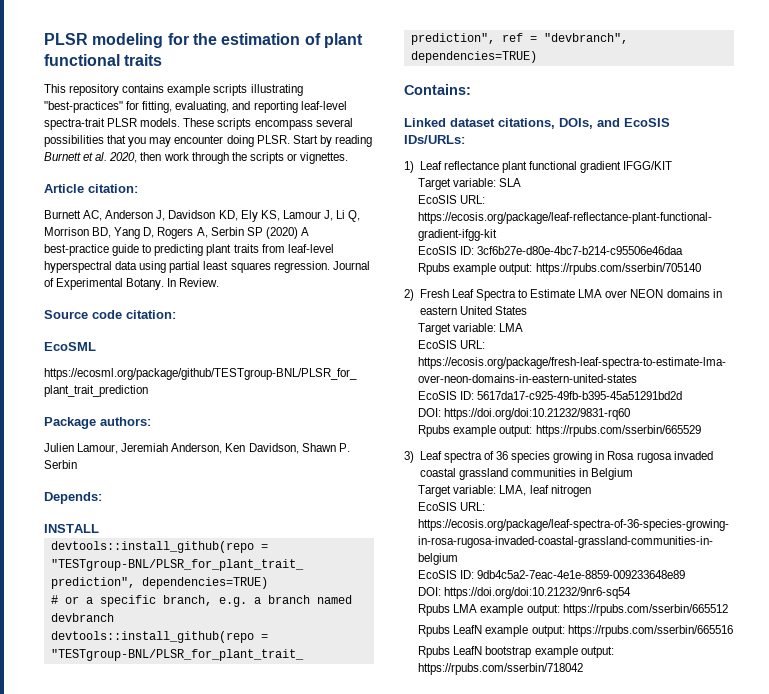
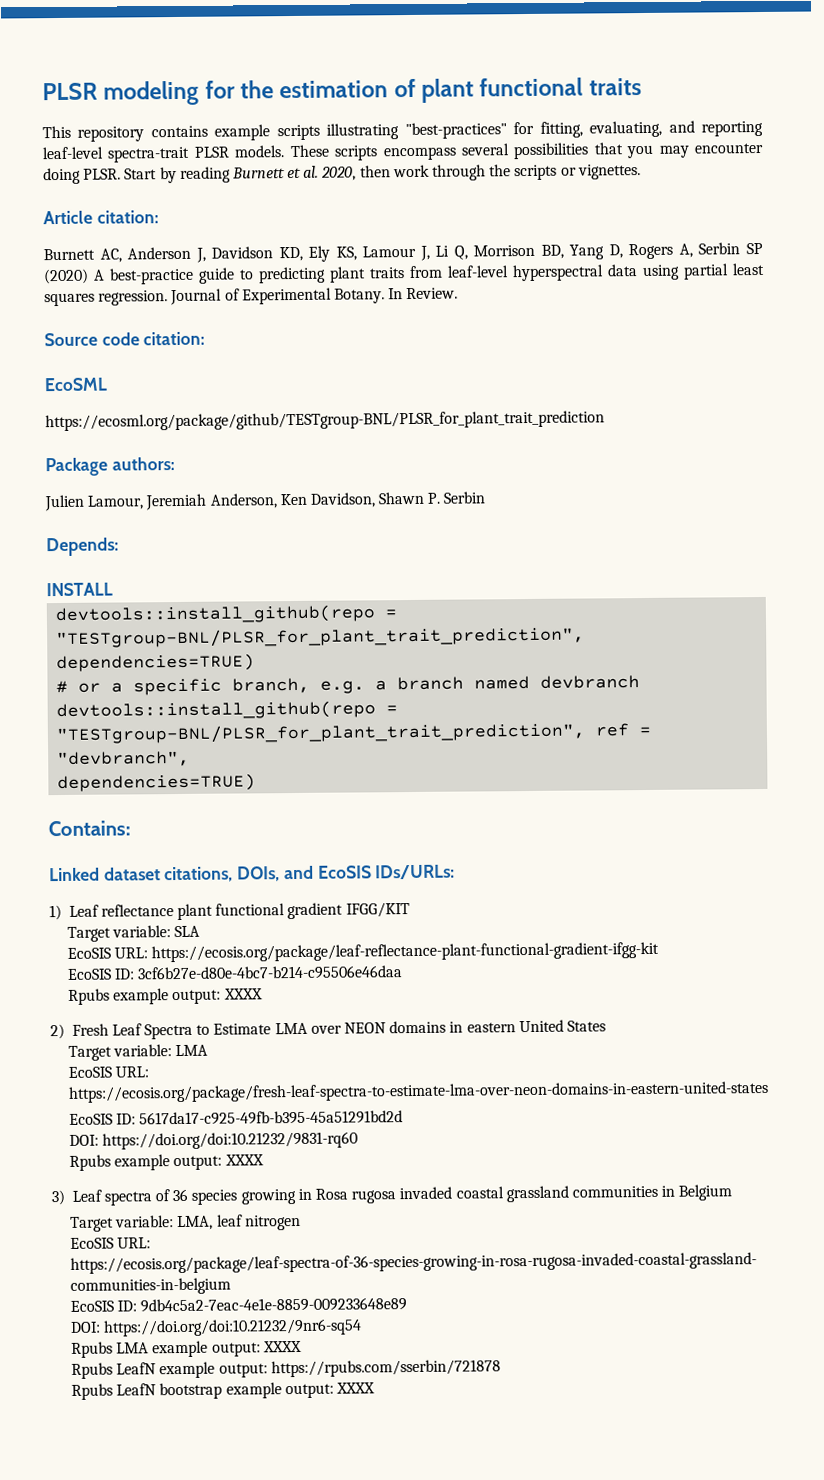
  EcoSIS ID: 3cf6b27e-d80e-4bc7-b214-c95506e46daa
- Rpubs example output: https://rpubs.com/sserbin/705140
+ Rpubs example output: XXXX
  DOI: https://doi.org/doi:10.21232/9831-rq60
- Rpubs example output: https://rpubs.com/sserbin/665529
+ Rpubs example output: XXXX
- Rpubs LMA example output: https://rpubs.com/sserbin/665512
+ Rpubs LMA example output: XXXX
- Rpubs LeafN example output: https://rpubs.com/sserbin/665516
+ Rpubs LeafN example output: https://rpubs.com/sserbin/721878
- Rpubs LeafN bootstrap example output: https://rpubs.com/sserbin/718042
+ Rpubs LeafN bootstrap example output: XXXX

